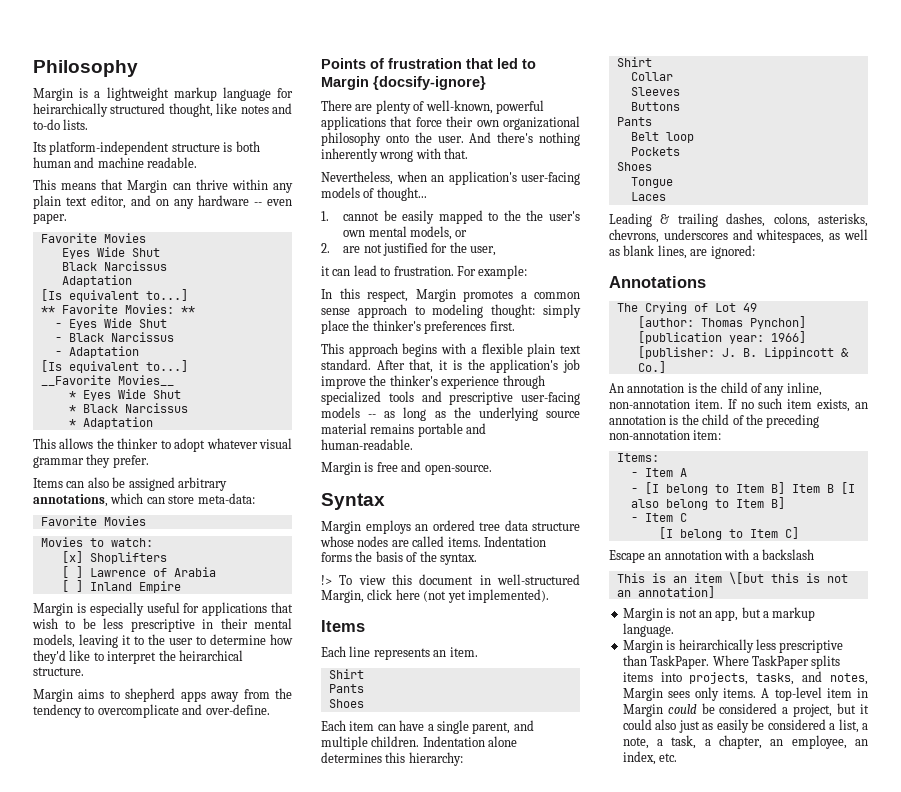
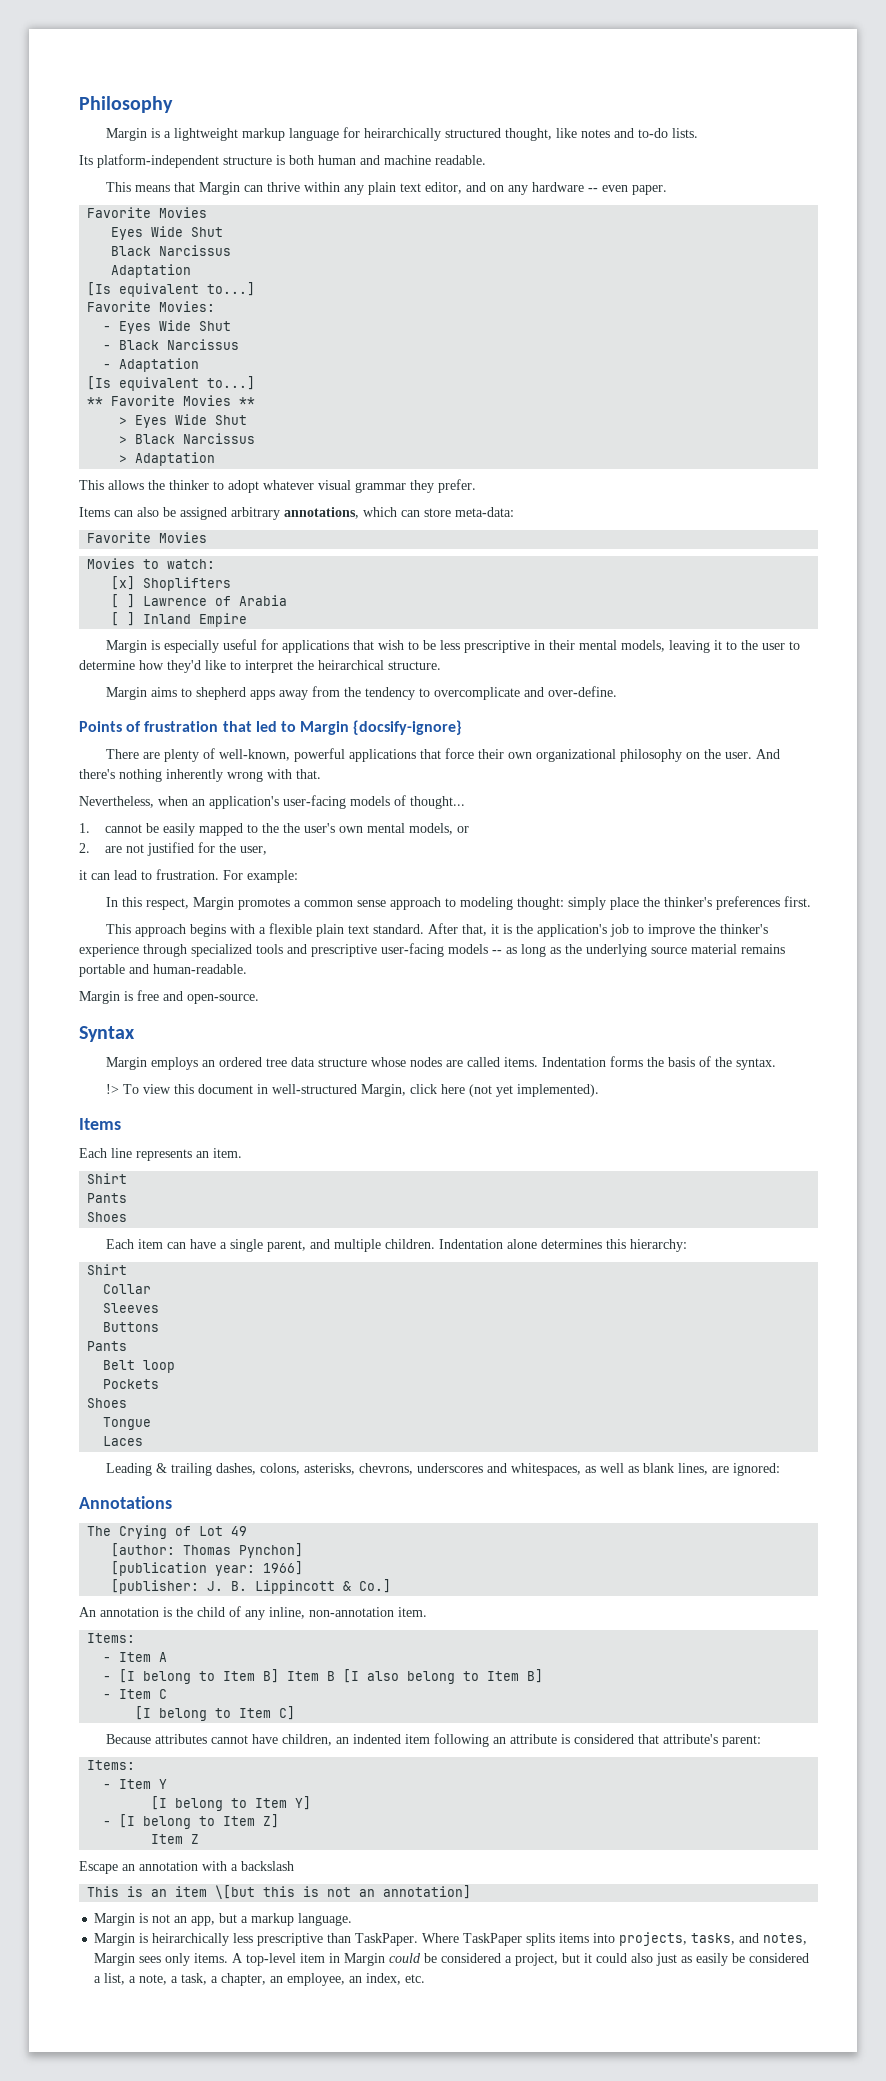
- ** Favorite Movies: **
+ Favorite Movies:
- __Favorite Movies__
- * Eyes Wide Shut
- * Black Narcissus
- * Adaptation
+ ** Favorite Movies **
+ > Eyes Wide Shut
+ > Black Narcissus
+ > Adaptation
- There are plenty of well-known, powerful applications that force their own organizational philosophy onto the user.
+ There are plenty of well-known, powerful applications that force their own organizational philosophy on the user.
- After that, it is the application's job improve the thinker's experience through specialized tools and prescriptive user-facing models -- as long as the underlying source material remains portable and human-readable.
+ After that, it is the application's job to improve the thinker's experience through specialized tools and prescriptive user-facing models -- as long as the underlying source material remains portable and human-readable.
- If no such item exists, an annotation is the child of the preceding non-annotation item:
+ Because attributes cannot have children, an indented item following an attribute is considered that attribute's parent:
+ Items:
+ - Item Y
+ [I belong to Item Y]
+ - [I belong to Item Z]
+ Item Z

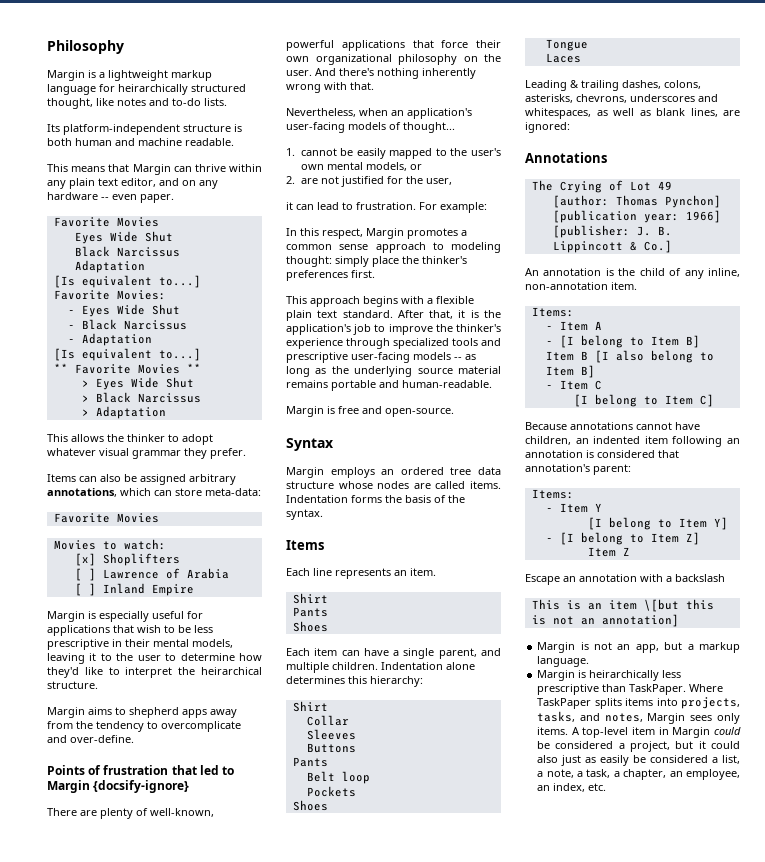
- 1. cannot be easily mapped to the the user's own mental models, or
+ 1. cannot be easily mapped to the user's own mental models, or
- !> To view this document in well-structured Margin, click here (not yet implemented).
- Because attributes cannot have children, an indented item following an attribute is considered that attribute's parent:
+ Because annotations cannot have children, an indented item following an annotation is considered that annotation's parent:

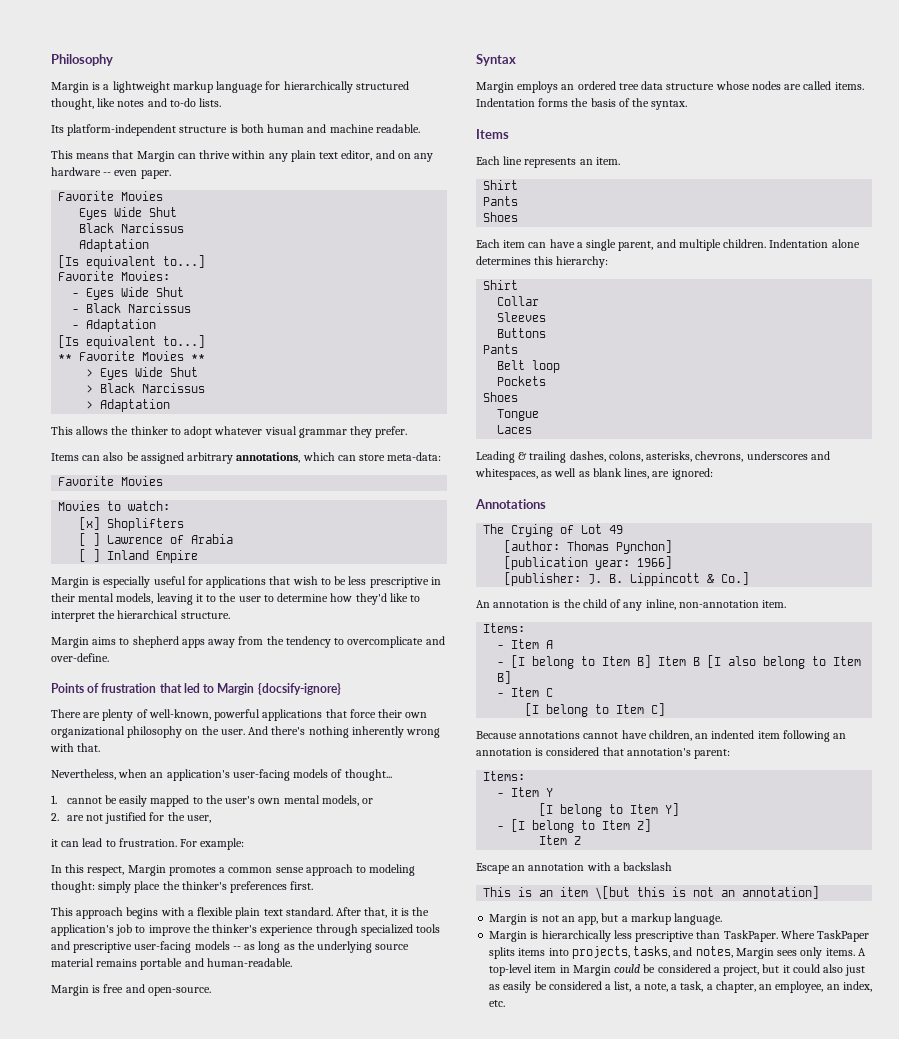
- Margin is a lightweight markup language for heirarchically structured thought, like notes and to-do lists.
+ Margin is a lightweight markup language for hierarchically structured thought, like notes and to-do lists.
- Margin is especially useful for applications that wish to be less prescriptive in their mental models, leaving it to the user to determine how they'd like to interpret the heirarchical structure.
+ Margin is especially useful for applications that wish to be less prescriptive in their mental models, leaving it to the user to determine how they'd like to interpret the hierarchical structure.
- Margin is heirarchically less prescriptive than TaskPaper.
+ Margin is hierarchically less prescriptive than TaskPaper.

